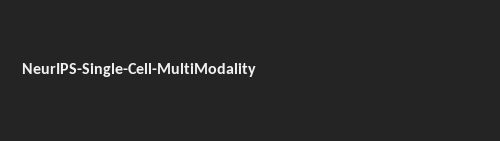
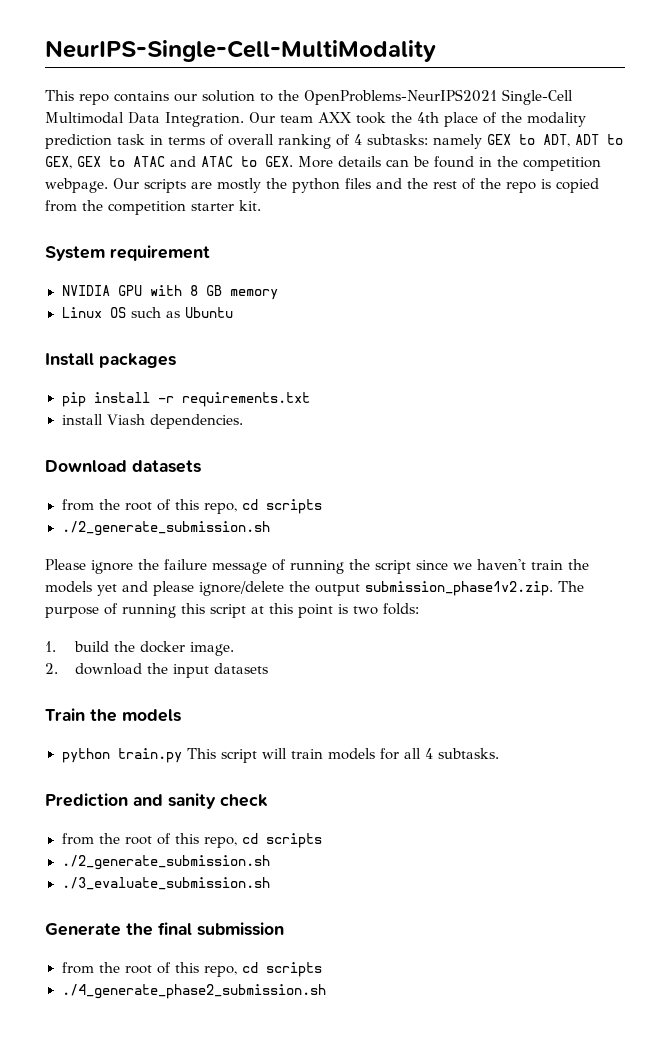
+ This repo contains our solution to the OpenProblems-NeurIPS2021 Single-Cell Multimodal Data Integration. Our team AXX took the 4th place of the modality prediction task in terms of overall ranking of 4 subtasks: namely GEX to ADT, ADT to GEX, GEX to ATAC and ATAC to GEX. More details can be found in the competition webpage. Our scripts are mostly the python files and the rest of the repo is copied from the competition starter kit.
+ System requirement
+ NVIDIA GPU with 8 GB memory
+ Linux OS such as Ubuntu
+ Install packages
+ pip install -r requirements.txt
+ install Viash dependencies.
+ Download datasets
+ from the root of this repo, cd scripts
+ ./2_generate_submission.sh
+ Please ignore the failure message of running the script since we haven't train the models yet and please ignore/delete the output submission_phase1v2.zip. The purpose of running this script at this point is two folds:
+ 1. build the docker image.
+ 2. download the input datasets
+ Train the models
+ python train.py This script will train models for all 4 subtasks.
+ Prediction and sanity check
+ from the root of this repo, cd scripts
+ ./2_generate_submission.sh
+ ./3_evaluate_submission.sh
+ Generate the final submission
+ from the root of this repo, cd scripts
+ ./4_generate_phase2_submission.sh

